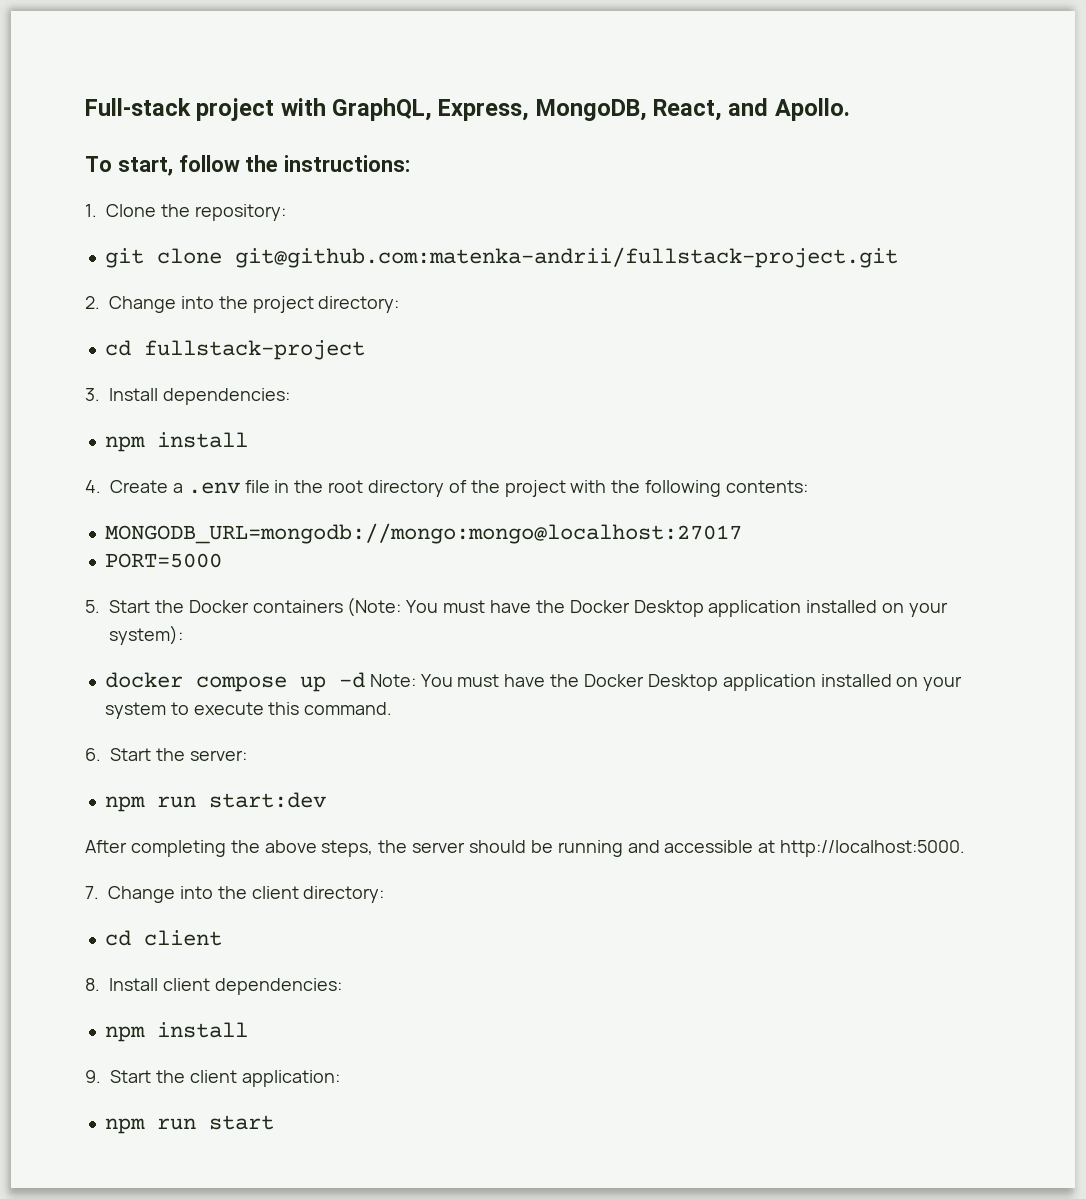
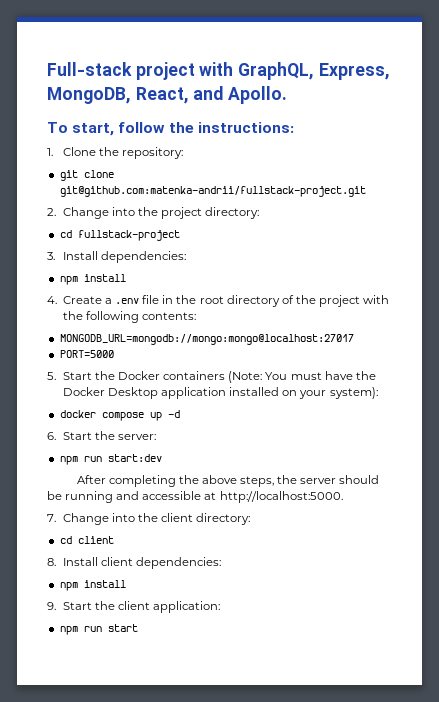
- docker compose up -d Note: You must have the Docker Desktop application installed on your system to execute this command.
+ docker compose up -d

